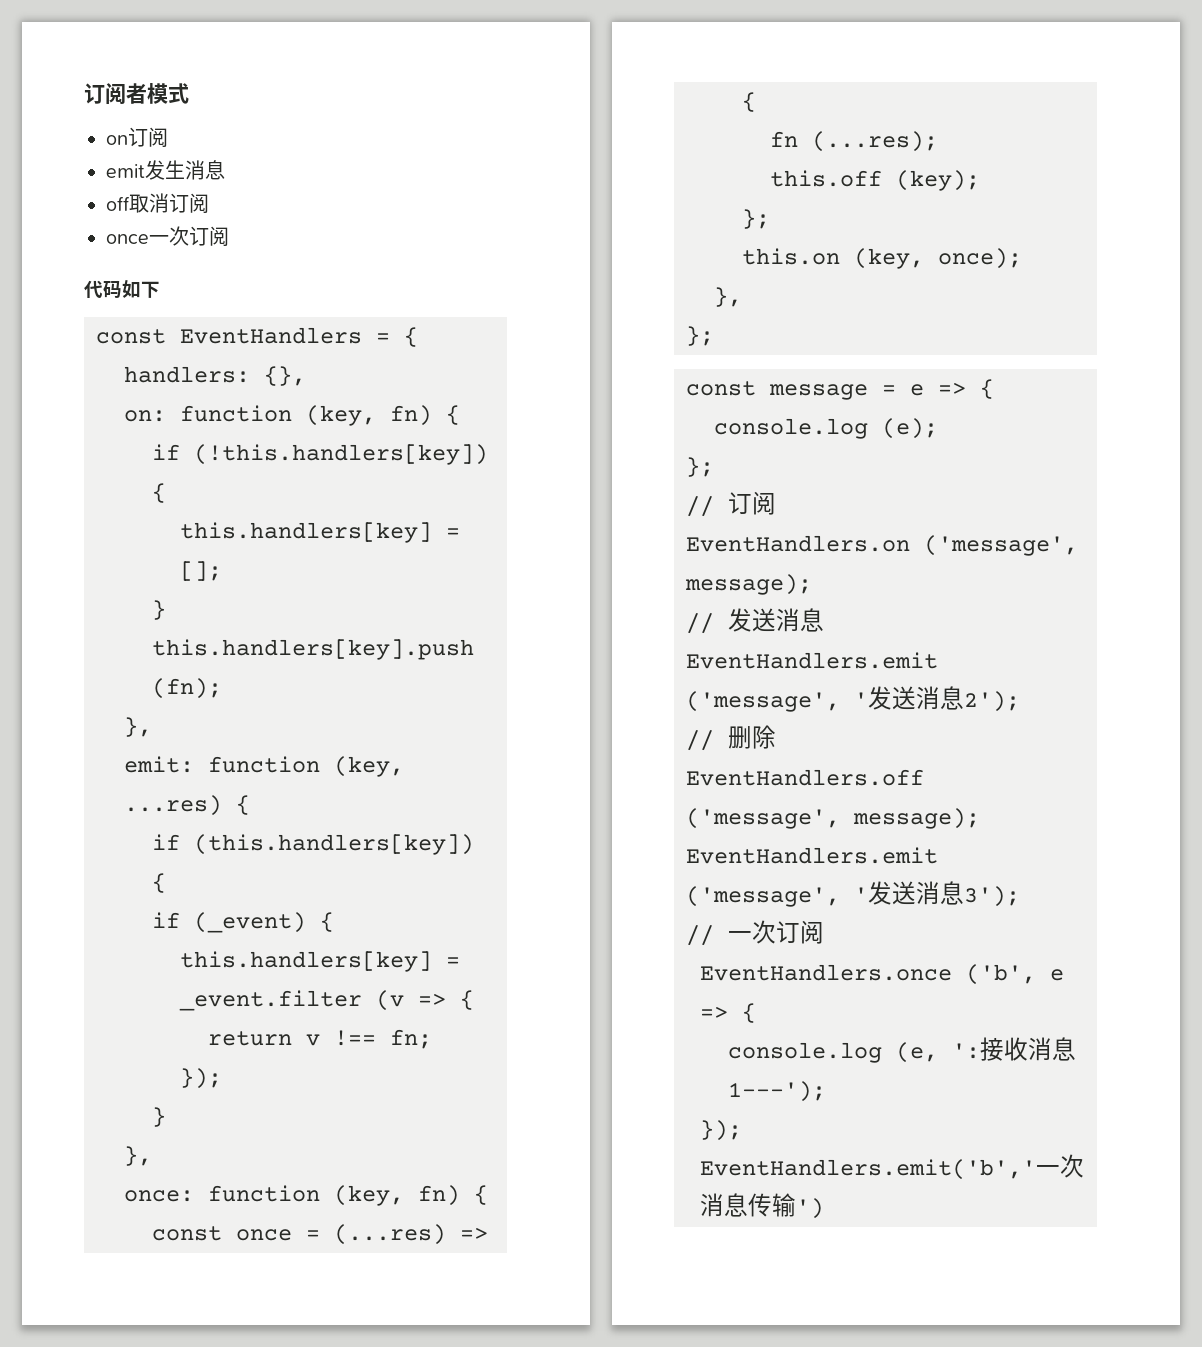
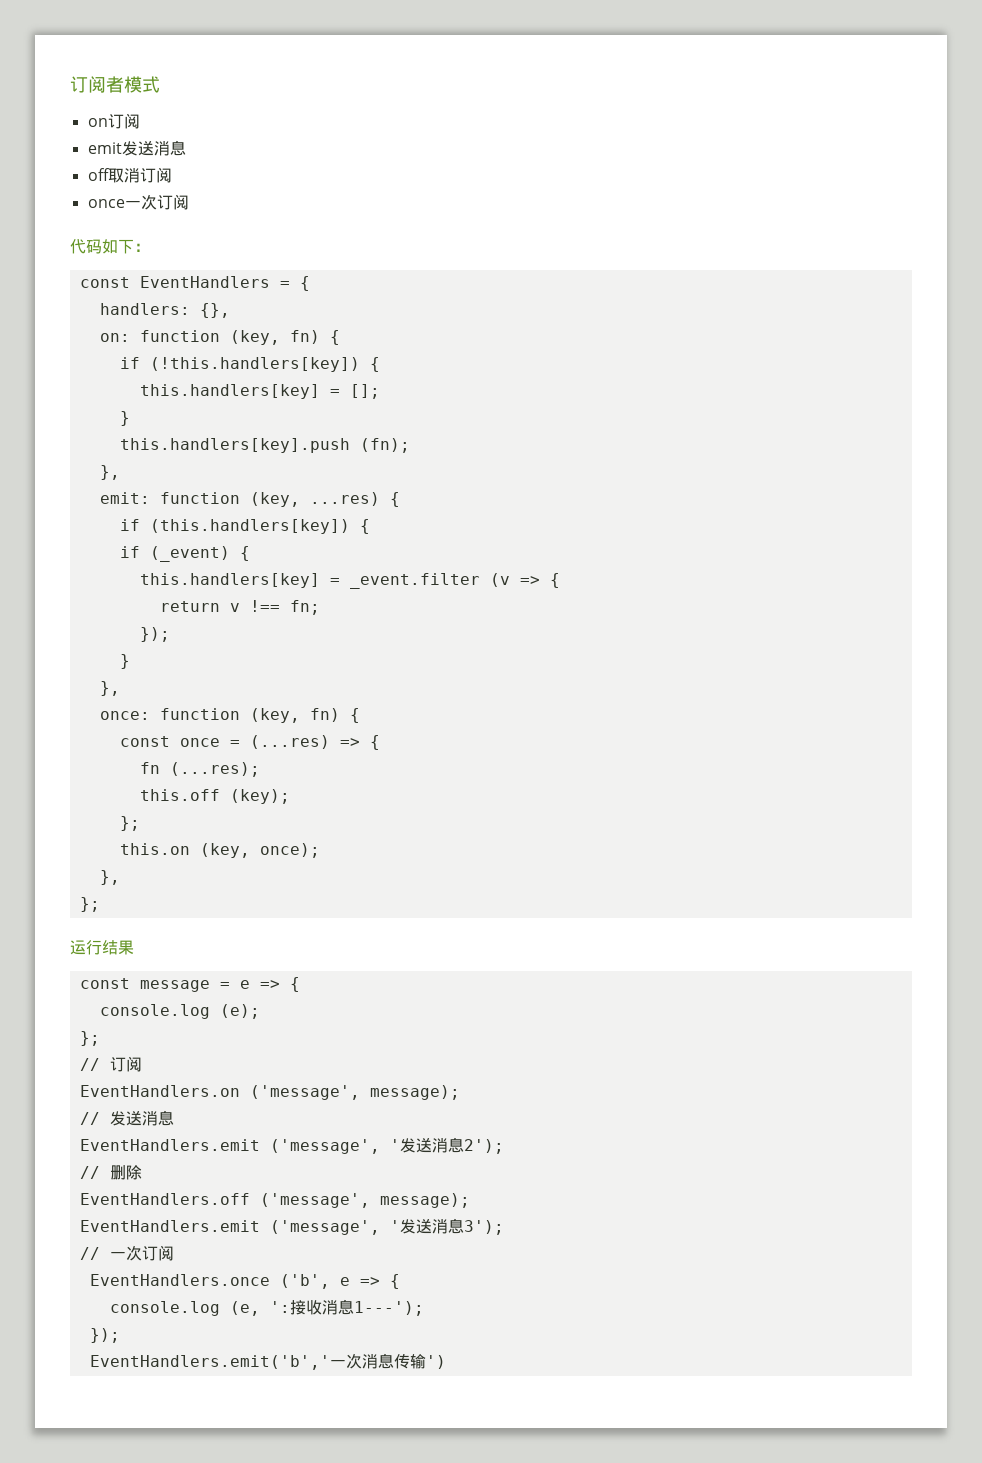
- emit发生消息
+ emit发送消息
- 代码如下
+ 代码如下：
+ 运行结果

